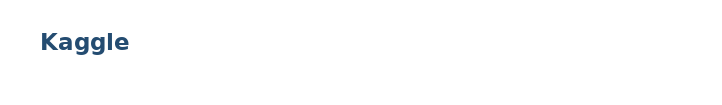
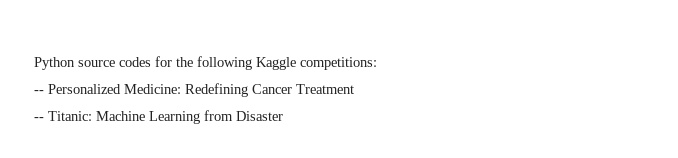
- Kaggle
+ Python source codes for the following Kaggle competitions:
+ -- Personalized Medicine: Redefining Cancer Treatment
+ -- Titanic: Machine Learning from Disaster

